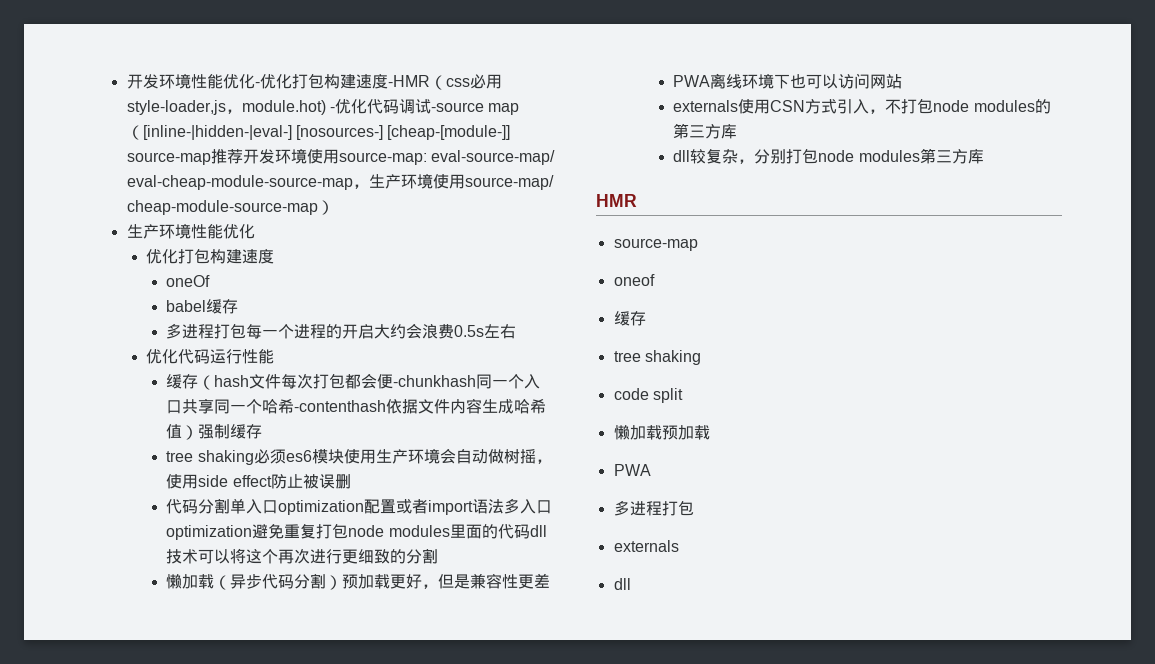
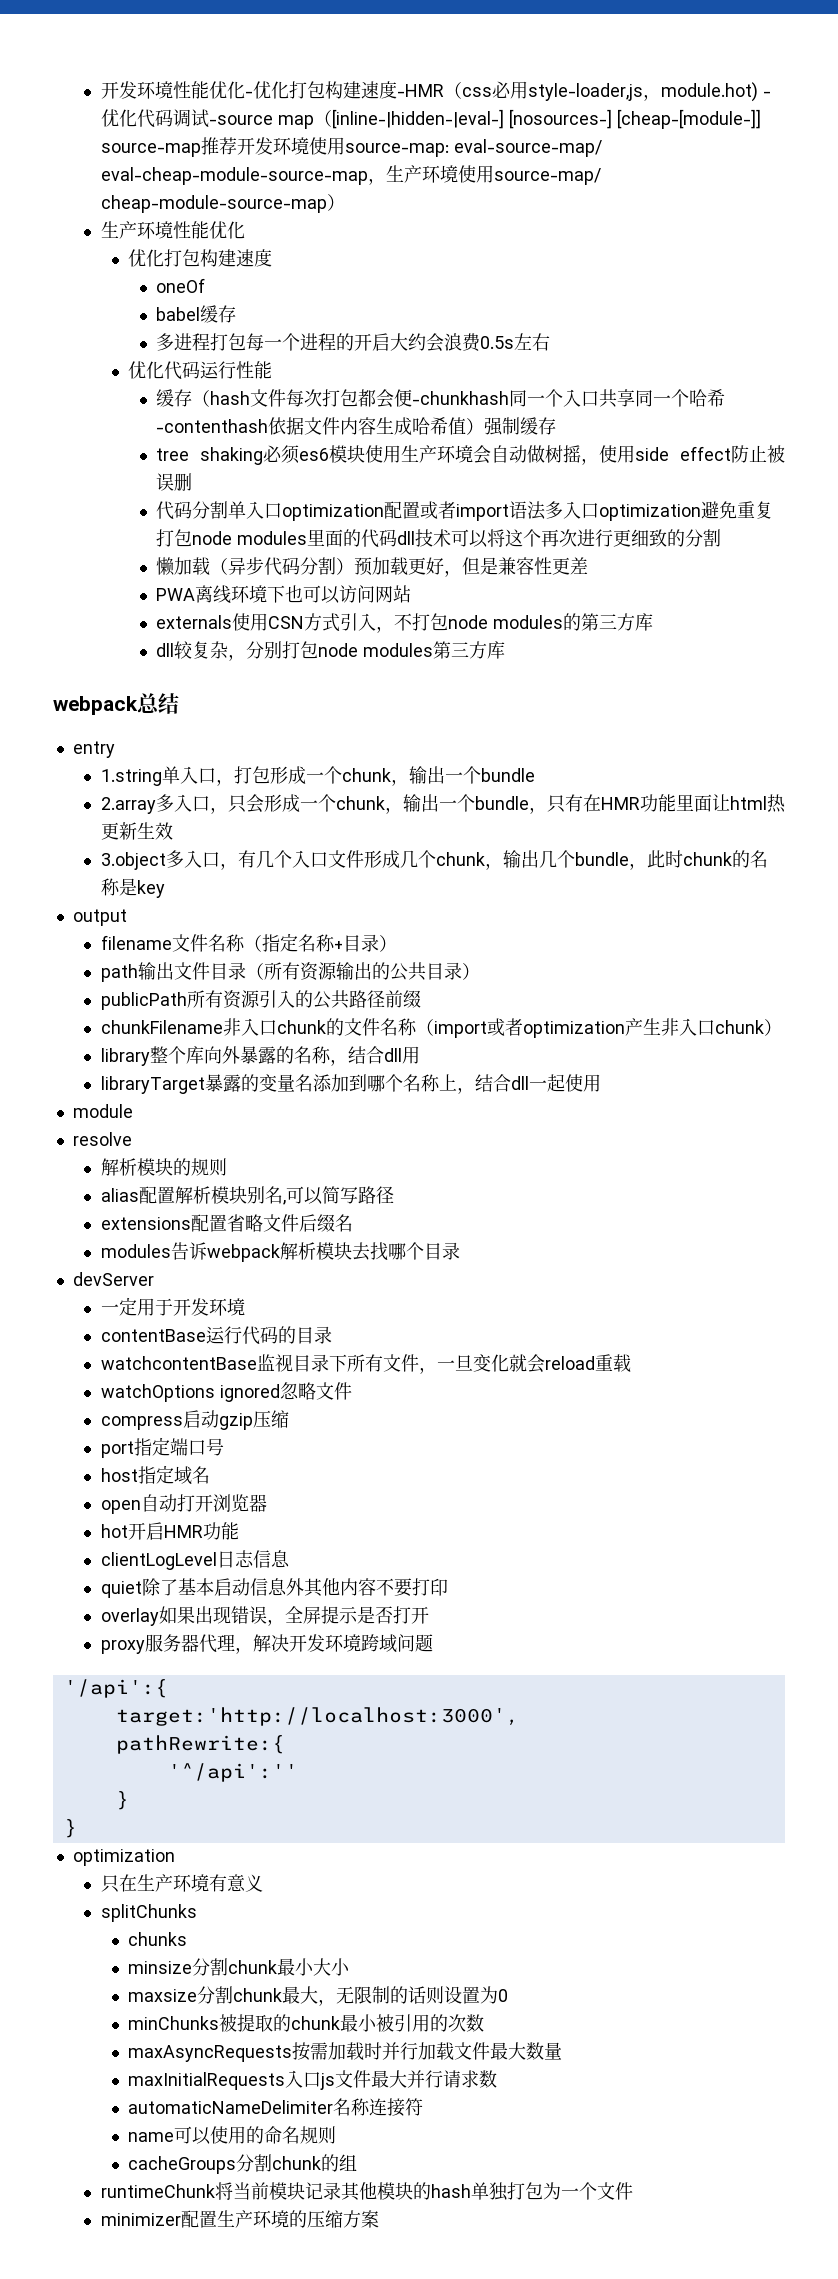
- HMR
- source-map
- oneof
- 缓存
- tree shaking
- code split
- 懒加载预加载
- PWA
- 多进程打包
- externals
- dll
+ webpack总结
+ entry
+ 1.string单入口，打包形成一个chunk，输出一个bundle
+ 2.array多入口，只会形成一个chunk，输出一个bundle，只有在HMR功能里面让html热更新生效
+ 3.object多入口，有几个入口文件形成几个chunk，输出几个bundle，此时chunk的名称是key
+ output
+ filename文件名称（指定名称+目录）
+ path输出文件目录（所有资源输出的公共目录）
+ publicPath所有资源引入的公共路径前缀
+ chunkFilename非入口chunk的文件名称（import或者optimization产生非入口chunk）
+ library整个库向外暴露的名称，结合dll用
+ libraryTarget暴露的变量名添加到哪个名称上，结合dll一起使用
+ module
+ resolve
+ 解析模块的规则
+ alias配置解析模块别名,可以简写路径
+ extensions配置省略文件后缀名
+ modules告诉webpack解析模块去找哪个目录
+ devServer
+ 一定用于开发环境
+ contentBase运行代码的目录
+ watchcontentBase监视目录下所有文件，一旦变化就会reload重载
+ watchOptions ignored忽略文件
+ compress启动gzip压缩
+ port指定端口号
+ host指定域名
+ open自动打开浏览器
+ hot开启HMR功能
+ clientLogLevel日志信息
+ quiet除了基本启动信息外其他内容不要打印
+ overlay如果出现错误，全屏提示是否打开
+ proxy服务器代理，解决开发环境跨域问题
+ '/api':{
+ target:'http://localhost:3000',
+ pathRewrite:{
+ '^/api':''
+ }
+ }
+ optimization
+ 只在生产环境有意义
+ splitChunks
+ chunks
+ minsize分割chunk最小大小
+ maxsize分割chunk最大，无限制的话则设置为0
+ minChunks被提取的chunk最小被引用的次数
+ maxAsyncRequests按需加载时并行加载文件最大数量
+ maxInitialRequests入口js文件最大并行请求数
+ automaticNameDelimiter名称连接符
+ name可以使用的命名规则
+ cacheGroups分割chunk的组
+ runtimeChunk将当前模块记录其他模块的hash单独打包为一个文件
+ minimizer配置生产环境的压缩方案

